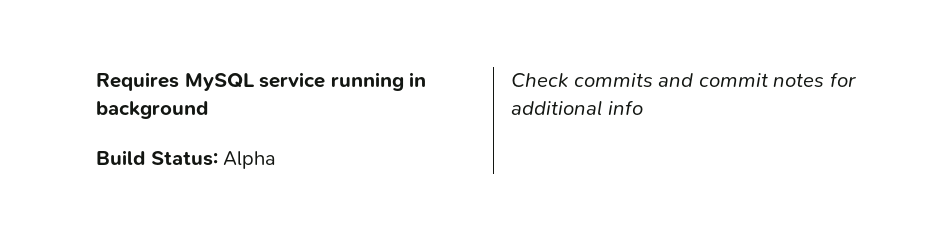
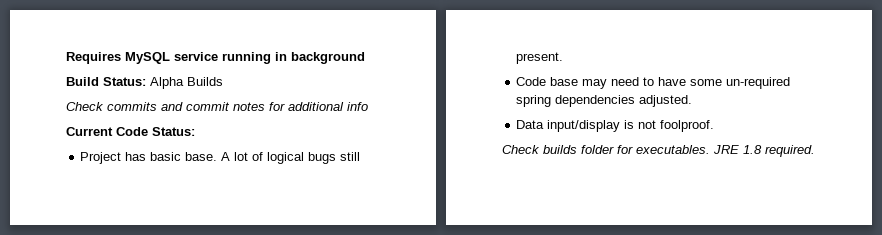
- Build Status: Alpha
+ Build Status: Alpha Builds
+ Current Code Status:
+ Project has basic base. A lot of logical bugs still present.
+ Code base may need to have some un-required spring dependencies adjusted.
+ Data input/display is not foolproof.
+ Check builds folder for executables. JRE 1.8 required.

